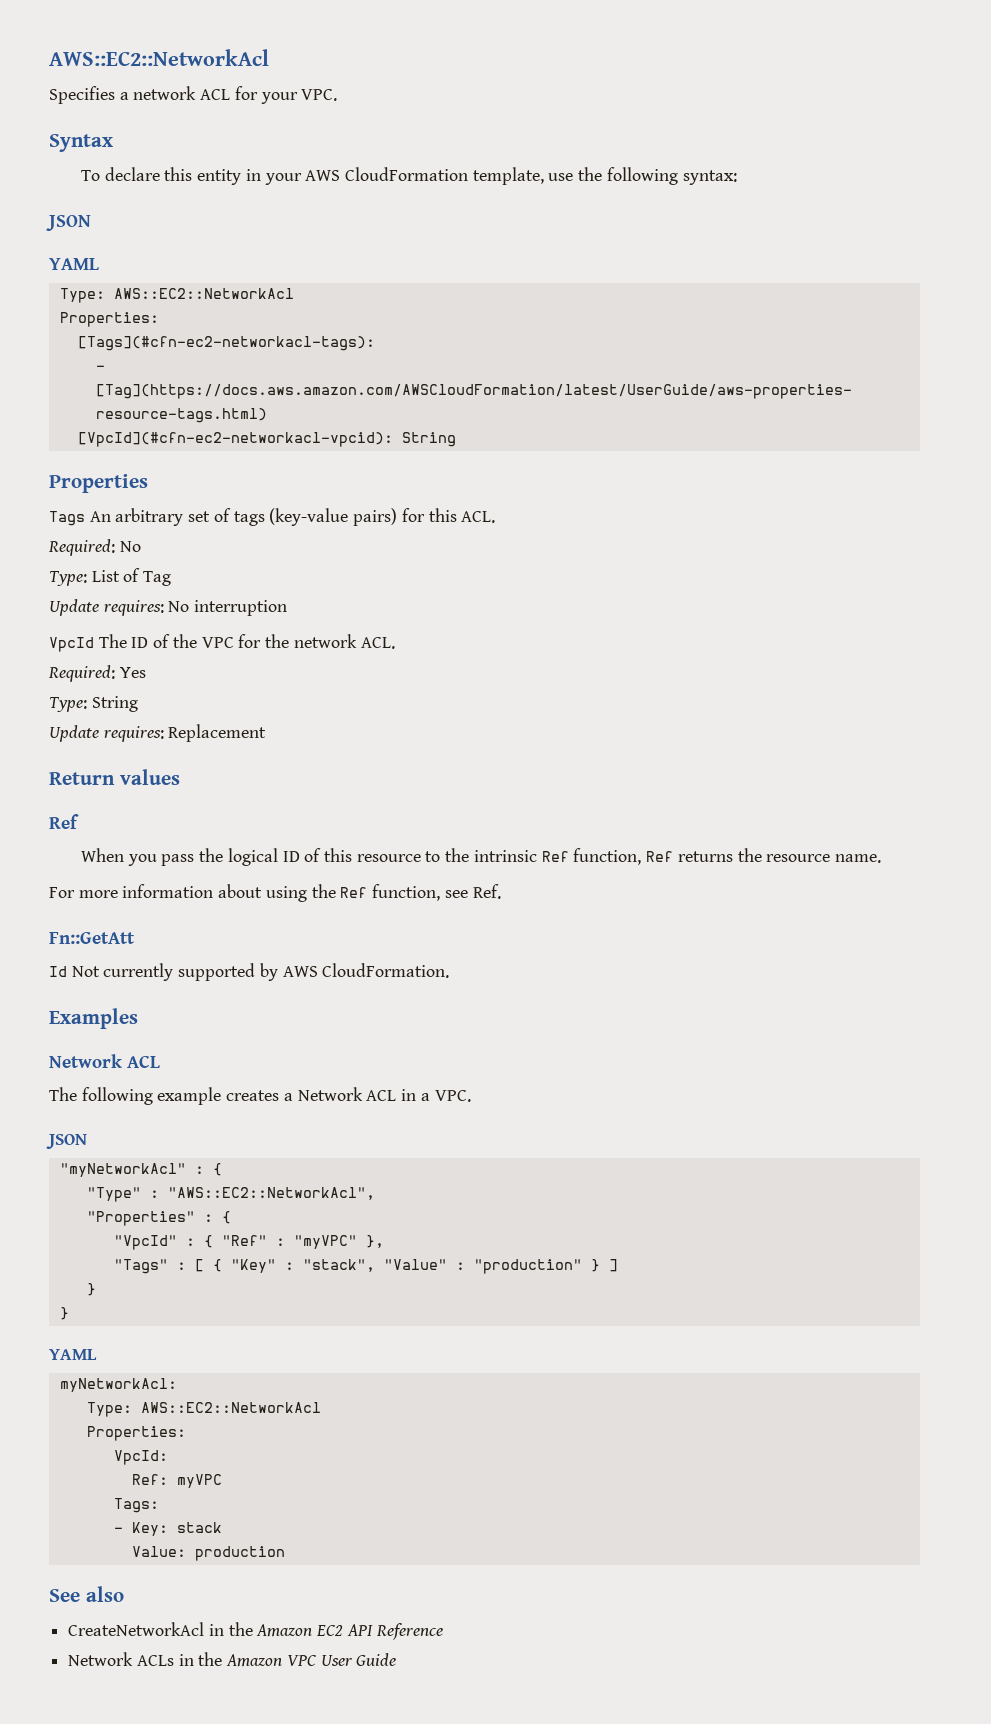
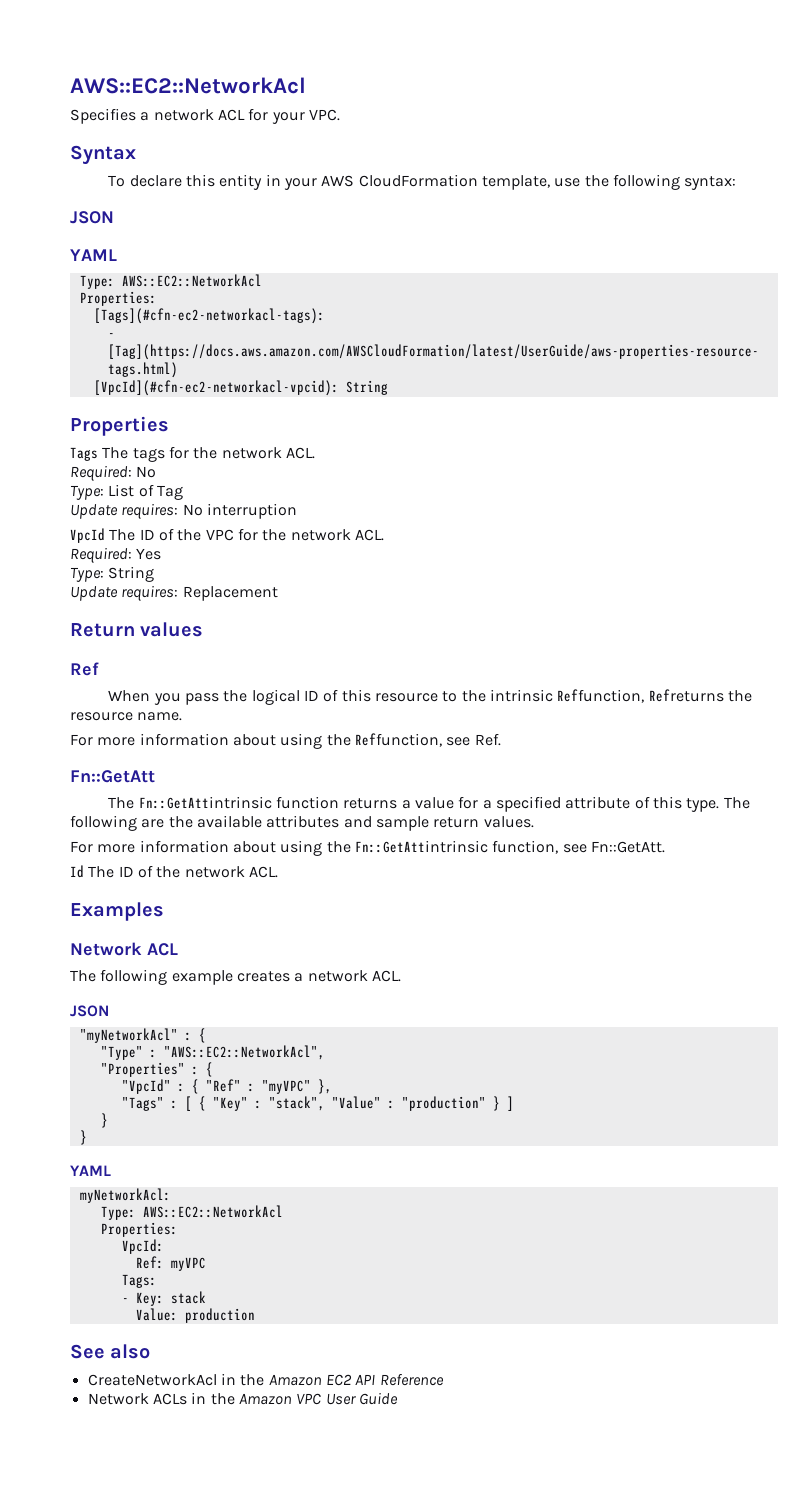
- Tags An arbitrary set of tags (key-value pairs) for this ACL.
+ Tags The tags for the network ACL.
- When you pass the logical ID of this resource to the intrinsic Ref function, Ref returns the resource name.
+ When you pass the logical ID of this resource to the intrinsic Reffunction, Refreturns the resource name.
- For more information about using the Ref function, see Ref.
+ For more information about using the Reffunction, see Ref.
- Id Not currently supported by AWS CloudFormation.
+ The Fn::GetAttintrinsic function returns a value for a specified attribute of this type. The following are the available attributes and sample return values.
+ For more information about using the Fn::GetAttintrinsic function, see Fn::GetAtt.
+ Id The ID of the network ACL.
- The following example creates a Network ACL in a VPC.
+ The following example creates a network ACL.

